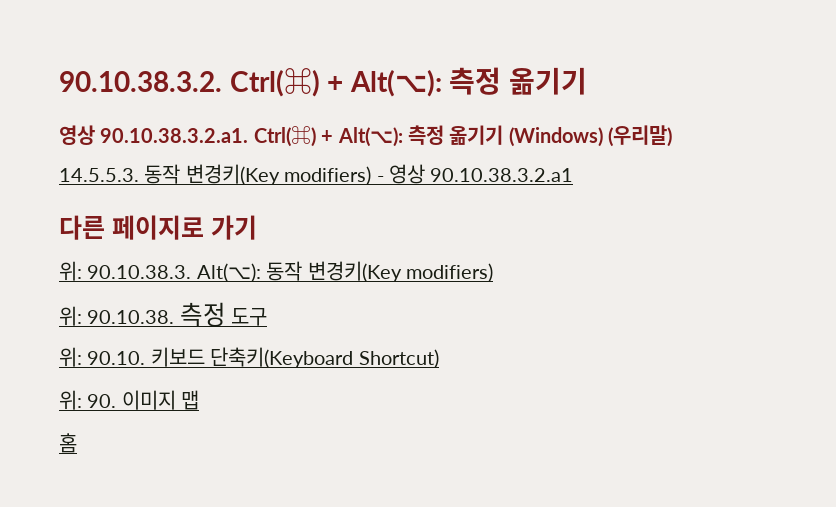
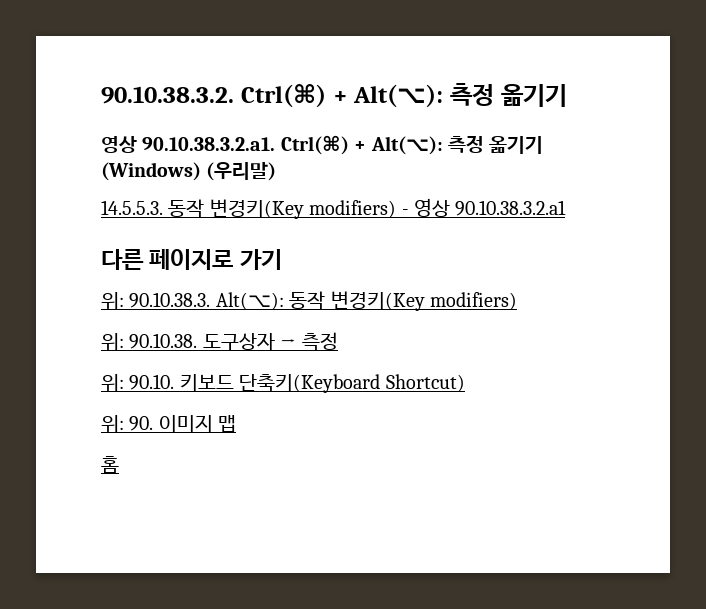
- 위: 90.10.38. 측정 도구
+ 위: 90.10.38. 도구상자 → 측정

